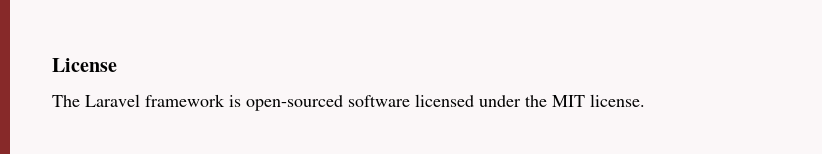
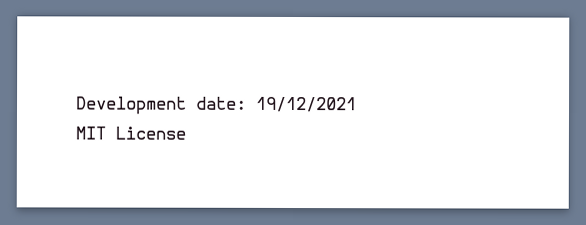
- License
- The Laravel framework is open-sourced software licensed under the MIT license.
+ Development date: 19/12/2021
+ MIT License

